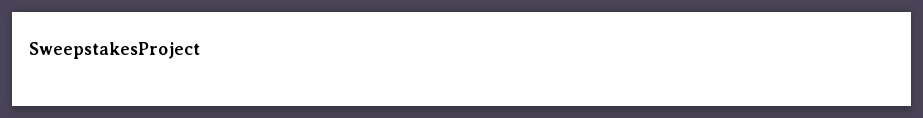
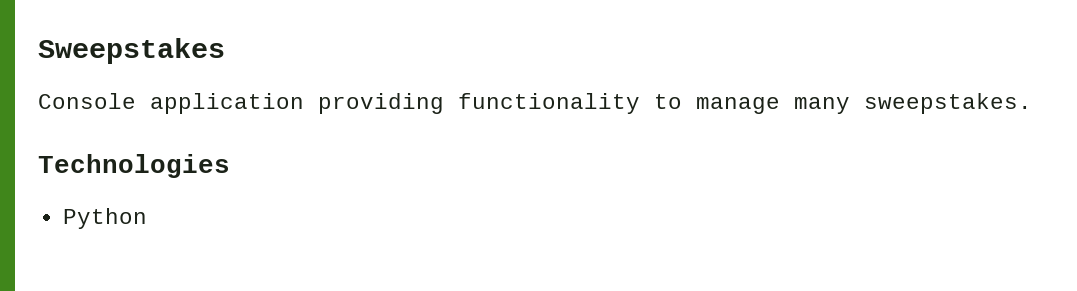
- SweepstakesProject
+ Sweepstakes
+ Console application providing functionality to manage many sweepstakes.
+ Technologies
+ Python

